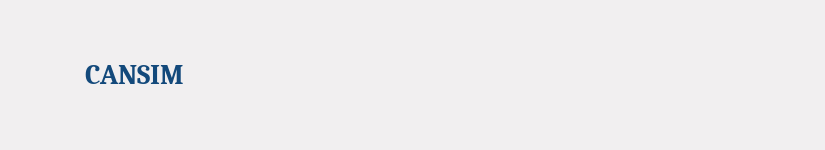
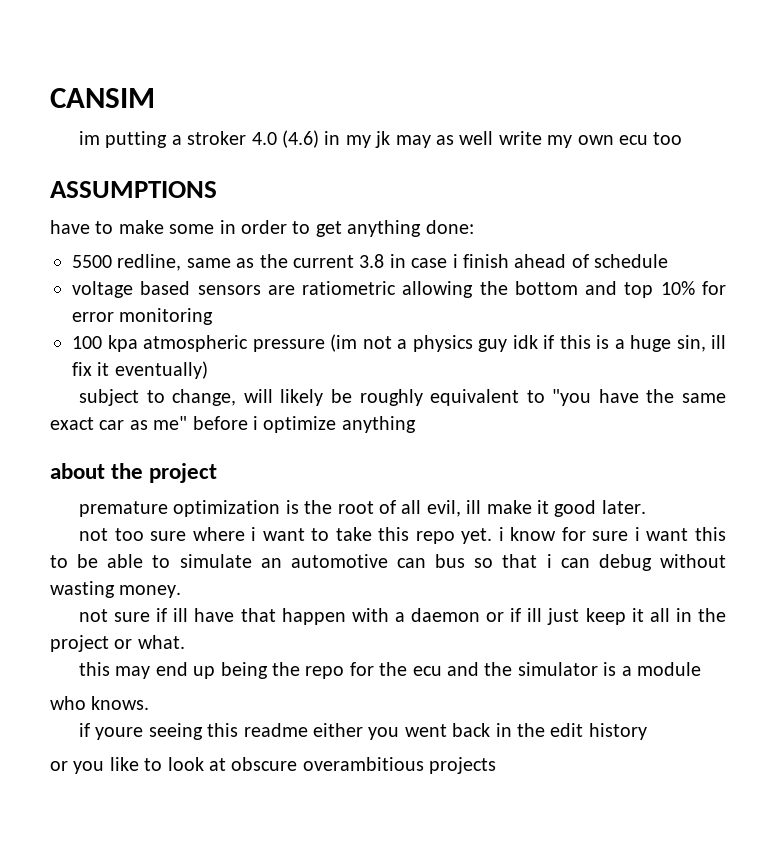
+ im putting a stroker 4.0 (4.6) in my jk may as well write my own ecu too
+ ASSUMPTIONS
+ have to make some in order to get anything done:
+ 5500 redline, same as the current 3.8 in case i finish ahead of schedule
+ voltage based sensors are ratiometric allowing the bottom and top 10% for error monitoring
+ 100 kpa atmospheric pressure (im not a physics guy idk if this is a huge sin, ill fix it eventually)
+ subject to change, will likely be roughly equivalent to "you have the same exact car as me" before i optimize anything
+ about the project
+ premature optimization is the root of all evil, ill make it good later.
+ not too sure where i want to take this repo yet. i know for sure i want this to be able to simulate an automotive can bus so that i can debug without wasting money.
+ not sure if ill have that happen with a daemon or if ill just keep it all in the project or what.
+ this may end up being the repo for the ecu and the simulator is a module
+ who knows.
+ if youre seeing this readme either you went back in the edit history
+ or you like to look at obscure overambitious projects

